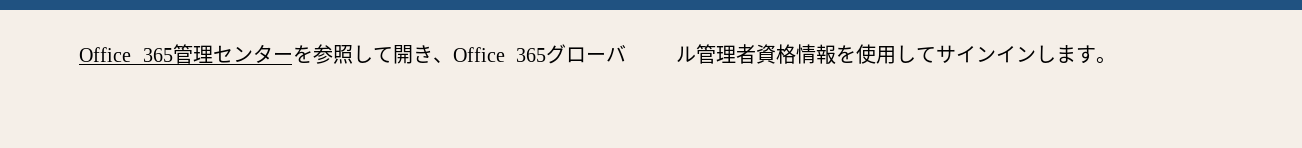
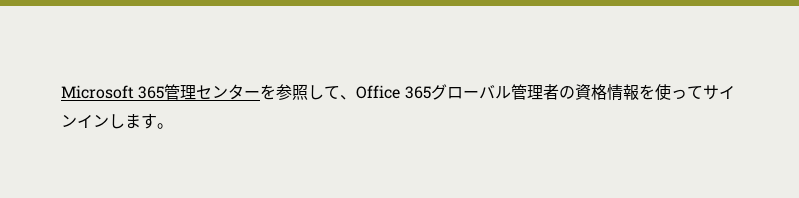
- Office 365管理センターを参照して開き、Office 365グローバル管理者資格情報を使用してサインインします。
+ Microsoft 365管理センターを参照して、Office 365グローバル管理者の資格情報を使ってサインインします。

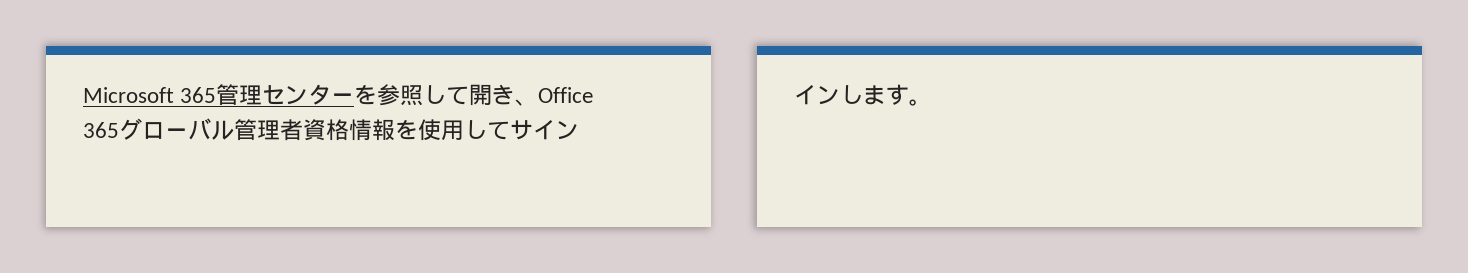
- Microsoft 365管理センターを参照して、Office 365グローバル管理者の資格情報を使ってサインインします。
+ Microsoft 365管理センターを参照して開き、Office 365グローバル管理者資格情報を使用してサインインします。

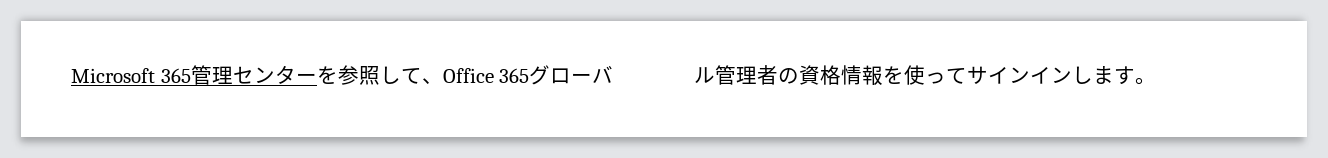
- Microsoft 365管理センターを参照して開き、Office 365グローバル管理者資格情報を使用してサインインします。
+ Microsoft 365管理センターを参照して、Office 365グローバル管理者の資格情報を使ってサインインします。

